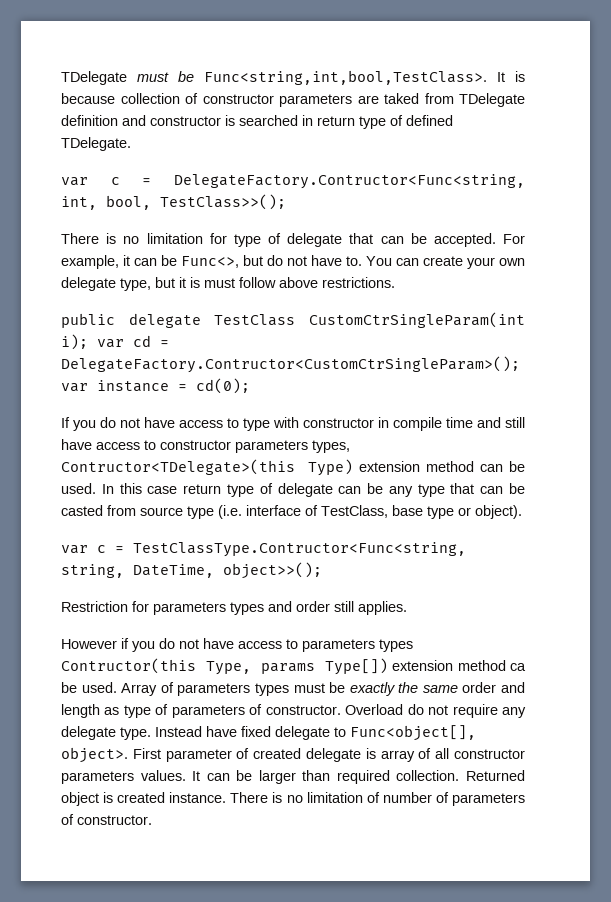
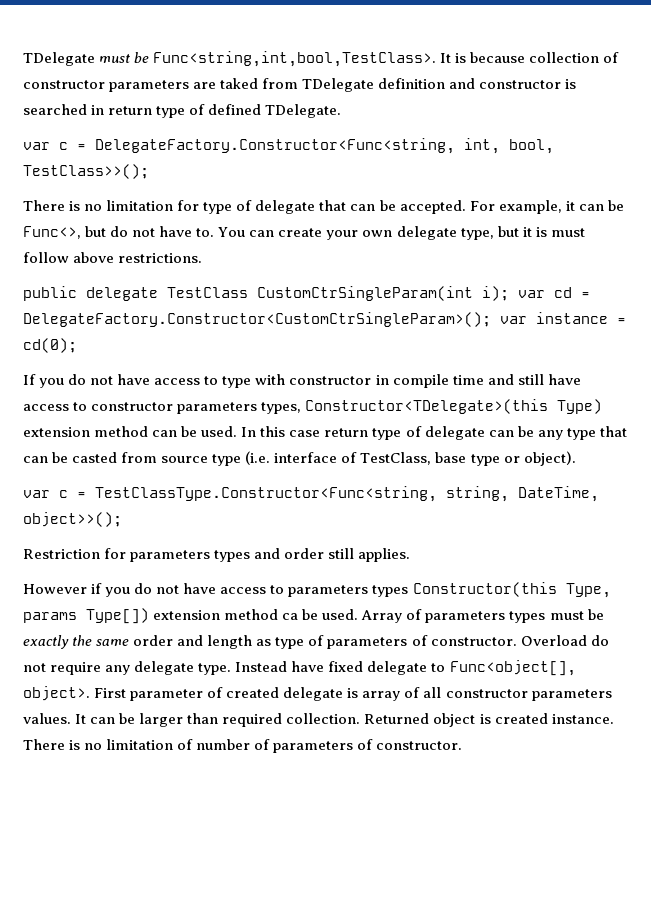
- var c = DelegateFactory.Contructor<Func<string, int, bool, TestClass>>();
+ var c = DelegateFactory.Constructor<Func<string, int, bool, TestClass>>();
- public delegate TestClass CustomCtrSingleParam(int i); var cd = DelegateFactory.Contructor<CustomCtrSingleParam>(); var instance = cd(0);
+ public delegate TestClass CustomCtrSingleParam(int i); var cd = DelegateFactory.Constructor<CustomCtrSingleParam>(); var instance = cd(0);
- If you do not have access to type with constructor in compile time and still have access to constructor parameters types, Contructor<TDelegate>(this Type) extension method can be used.
+ If you do not have access to type with constructor in compile time and still have access to constructor parameters types, Constructor<TDelegate>(this Type) extension method can be used.
- var c = TestClassType.Contructor<Func<string, string, DateTime, object>>();
+ var c = TestClassType.Constructor<Func<string, string, DateTime, object>>();
- However if you do not have access to parameters types Contructor(this Type, params Type[]) extension method ca be used.
+ However if you do not have access to parameters types Constructor(this Type, params Type[]) extension method ca be used.

